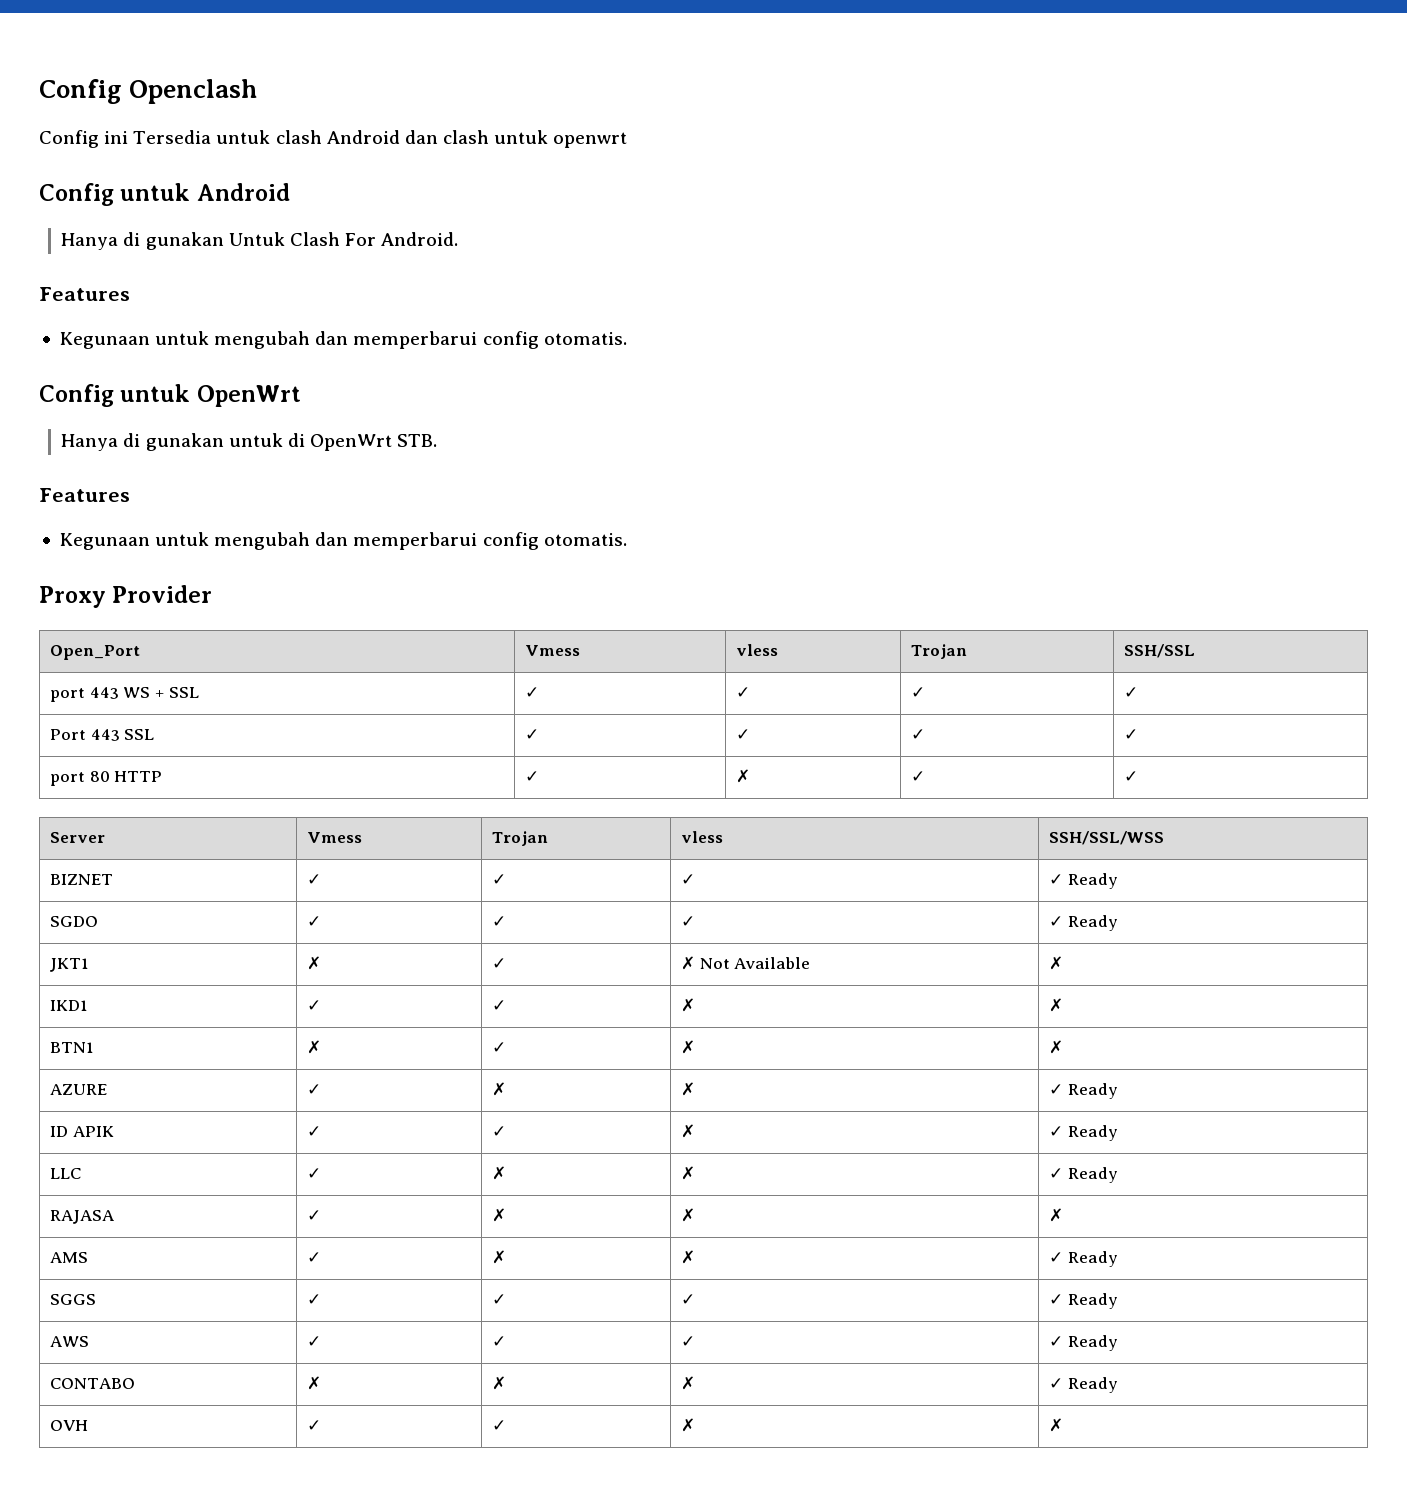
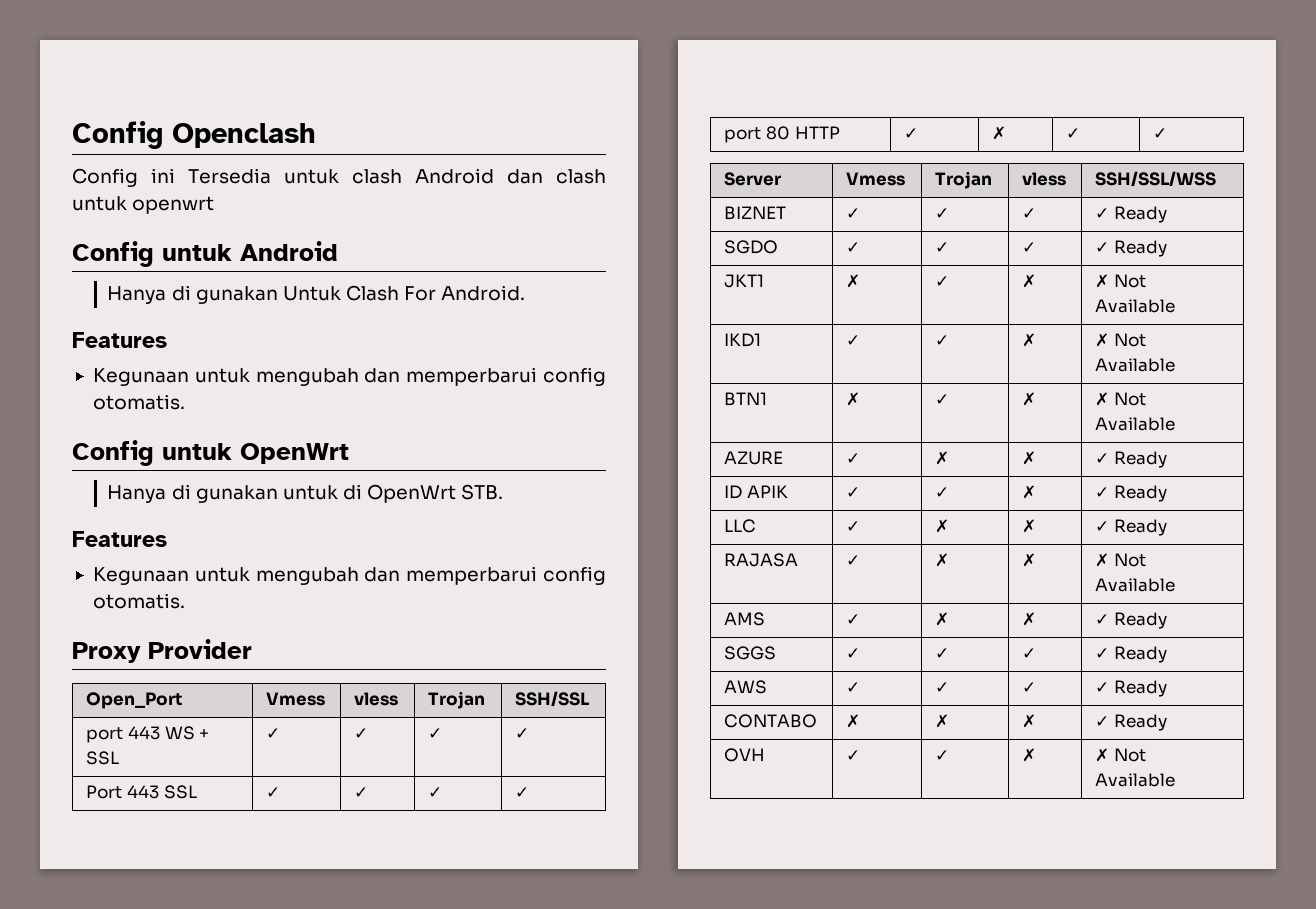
- JKT1 | ✗ | ✓ | ✗ Not Available | ✗
+ JKT1 | ✗ | ✓ | ✗ | ✗ Not Available
- IKD1 | ✓ | ✓ | ✗ | ✗
+ IKD1 | ✓ | ✓ | ✗ | ✗ Not Available
- BTN1 | ✗ | ✓ | ✗ | ✗
+ BTN1 | ✗ | ✓ | ✗ | ✗ Not Available
- RAJASA | ✓ | ✗ | ✗ | ✗
+ RAJASA | ✓ | ✗ | ✗ | ✗ Not Available
- OVH | ✓ | ✓ | ✗ | ✗
+ OVH | ✓ | ✓ | ✗ | ✗ Not Available

